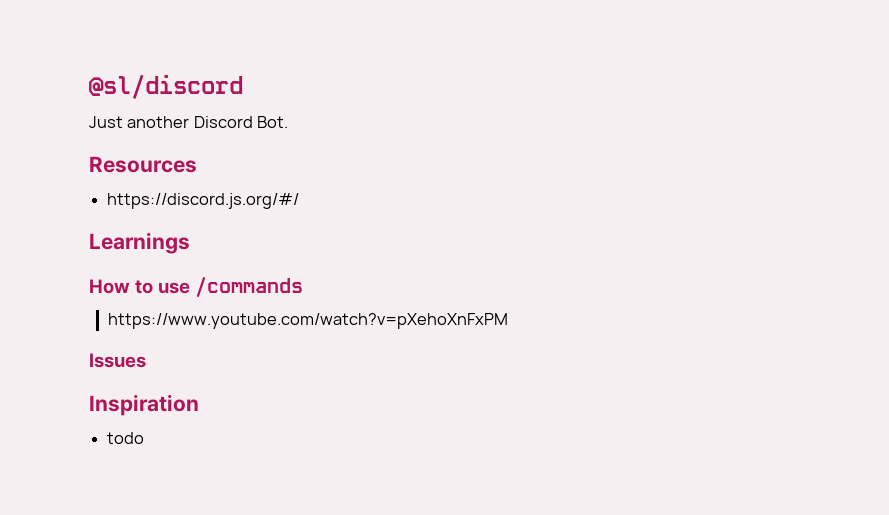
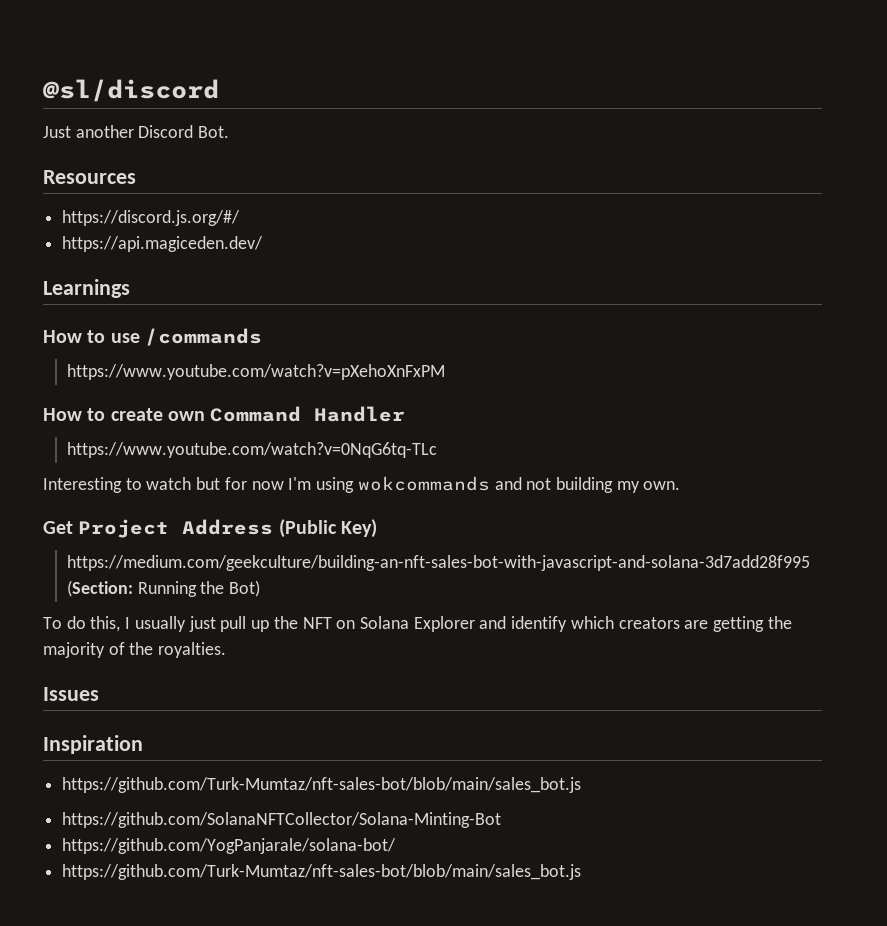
+ https://api.magiceden.dev/
+ How to create own Command Handler
+ https://www.youtube.com/watch?v=0NqG6tq-TLc
+ Interesting to watch but for now I'm using wokcommands and not building my own.
+ Get Project Address (Public Key)
+ https://medium.com/geekculture/building-an-nft-sales-bot-with-javascript-and-solana-3d7add28f995 (Section: Running the Bot)
+ To do this, I usually just pull up the NFT on Solana Explorer and identify which creators are getting the majority of the royalties.
  Issues
  Inspiration
- todo
+ https://github.com/Turk-Mumtaz/nft-sales-bot/blob/main/sales_bot.js
+ https://github.com/SolanaNFTCollector/Solana-Minting-Bot
+ https://github.com/YogPanjarale/solana-bot/
+ https://github.com/Turk-Mumtaz/nft-sales-bot/blob/main/sales_bot.js

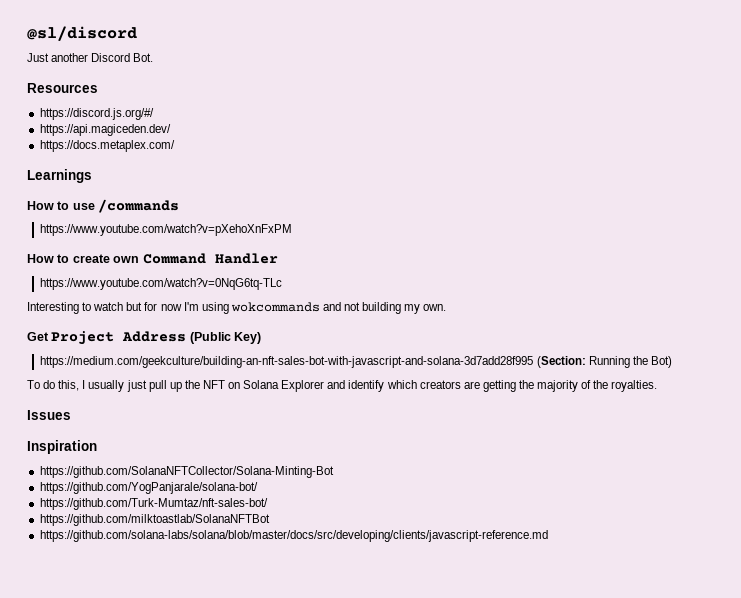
+ https://docs.metaplex.com/
  Inspiration
- https://github.com/Turk-Mumtaz/nft-sales-bot/blob/main/sales_bot.js
  https://github.com/YogPanjarale/solana-bot/
- https://github.com/Turk-Mumtaz/nft-sales-bot/blob/main/sales_bot.js
+ https://github.com/Turk-Mumtaz/nft-sales-bot/
+ https://github.com/milktoastlab/SolanaNFTBot
+ https://github.com/solana-labs/solana/blob/master/docs/src/developing/clients/javascript-reference.md

